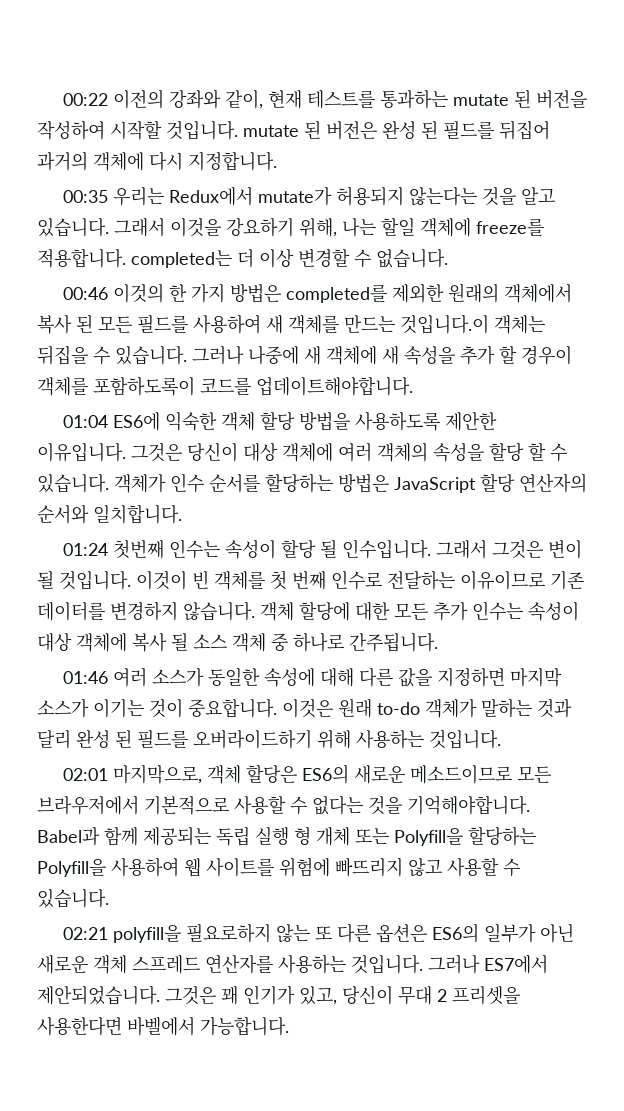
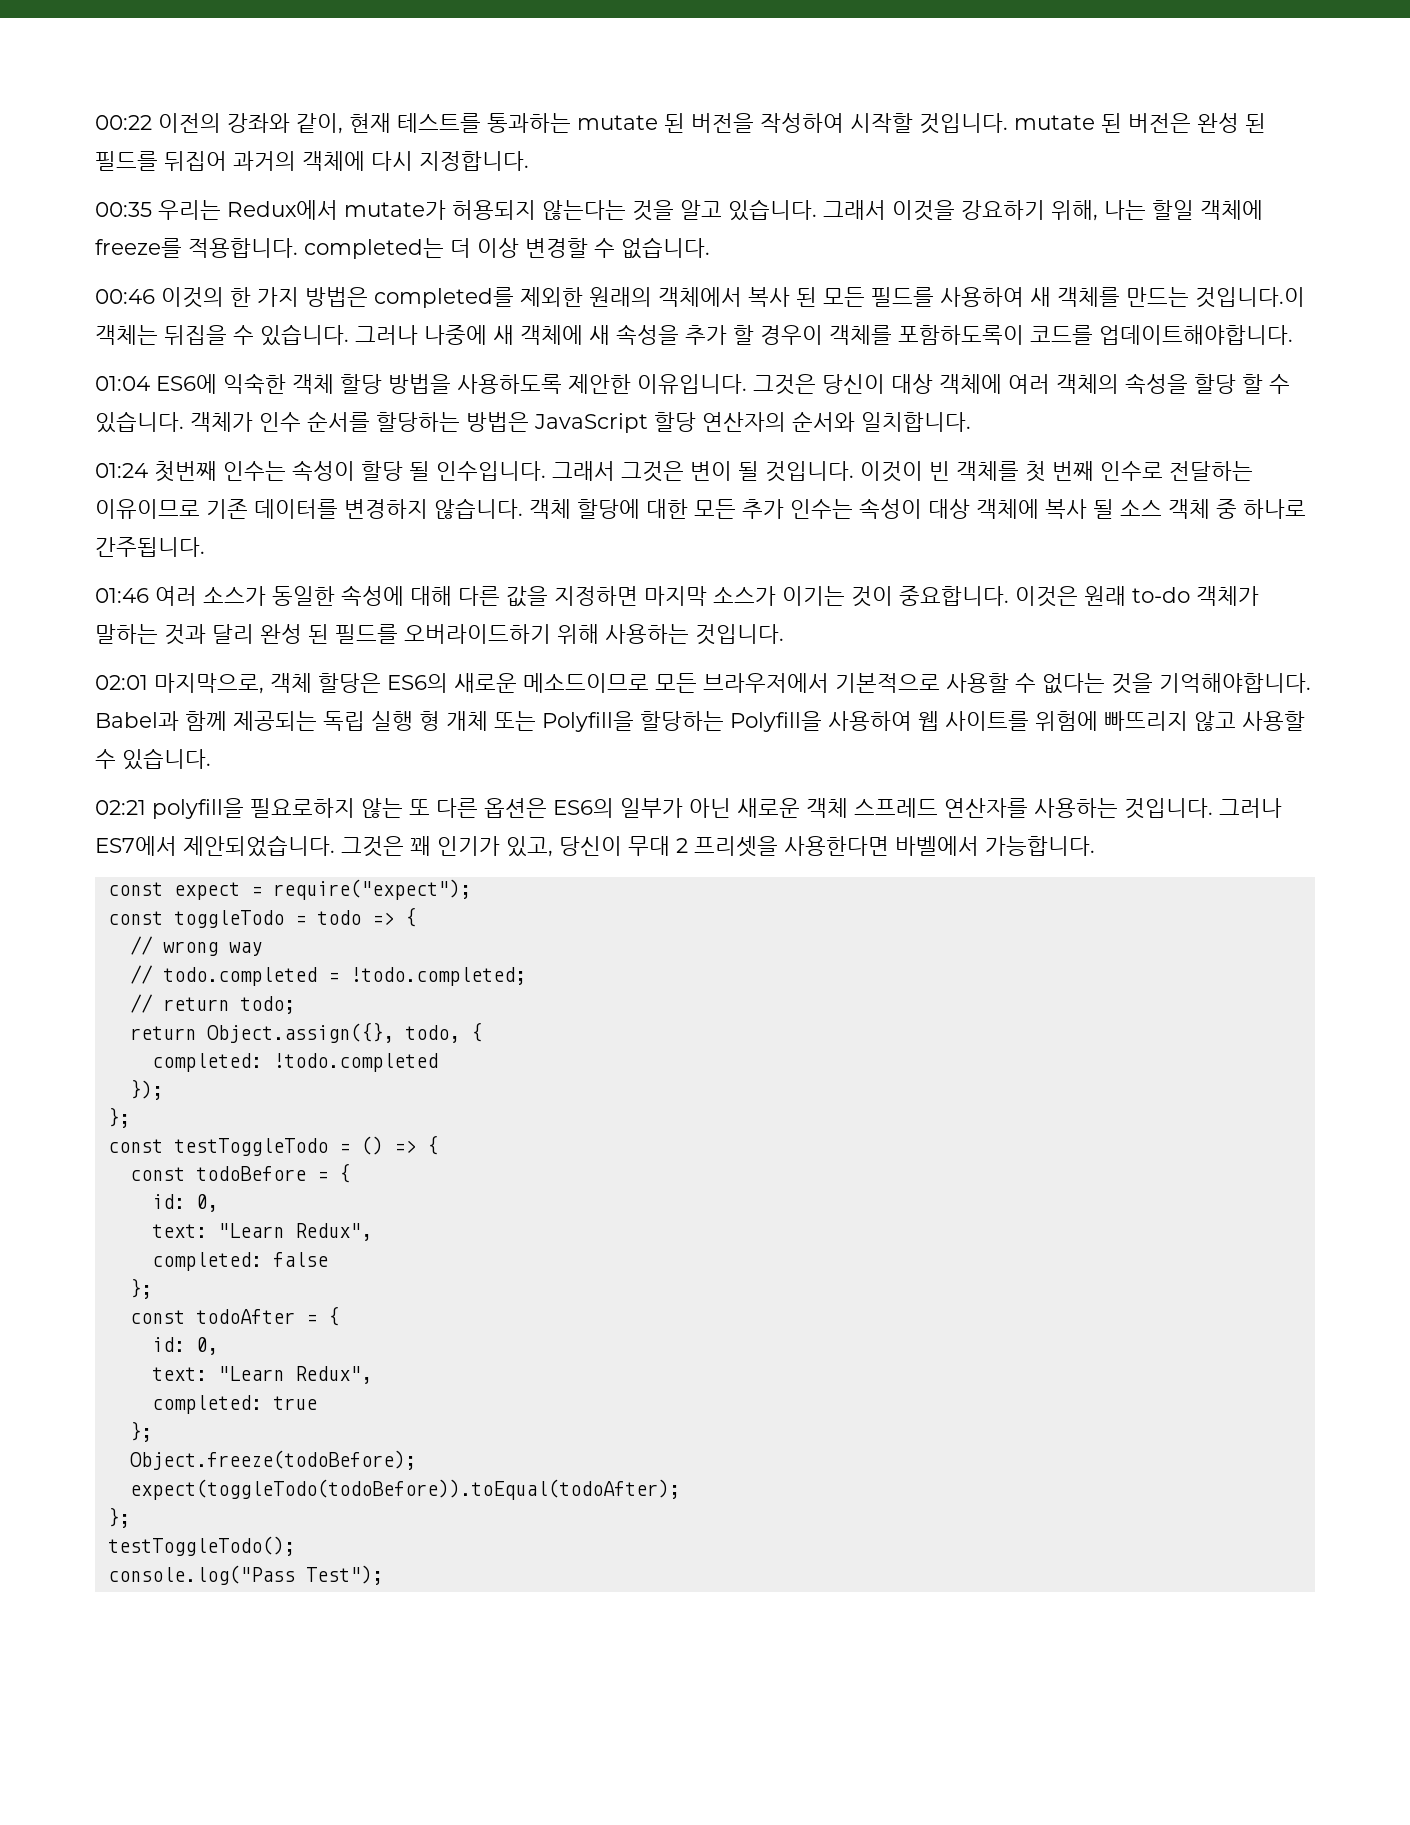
+ const expect = require("expect");
+ const toggleTodo = todo => {
+ // wrong way
+ // todo.completed = !todo.completed;
+ // return todo;
+ return Object.assign({}, todo, {
+ completed: !todo.completed
+ });
+ };
+ const testToggleTodo = () => {
+ const todoBefore = {
+ id: 0,
+ text: "Learn Redux",
+ completed: false
+ };
+ const todoAfter = {
+ id: 0,
+ text: "Learn Redux",
+ completed: true
+ };
+ Object.freeze(todoBefore);
+ expect(toggleTodo(todoBefore)).toEqual(todoAfter);
+ };
+ testToggleTodo();
+ console.log("Pass Test");

